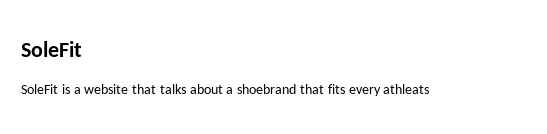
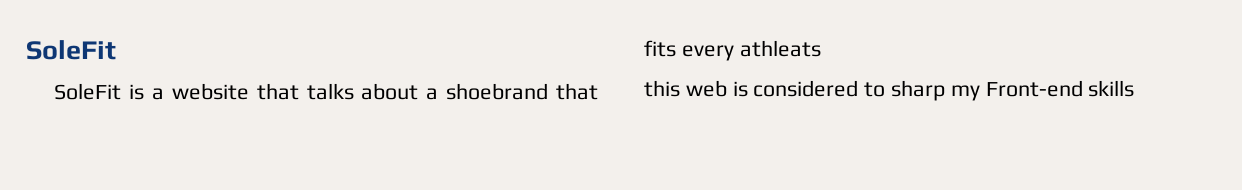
+ this web is considered to sharp my Front-end skills

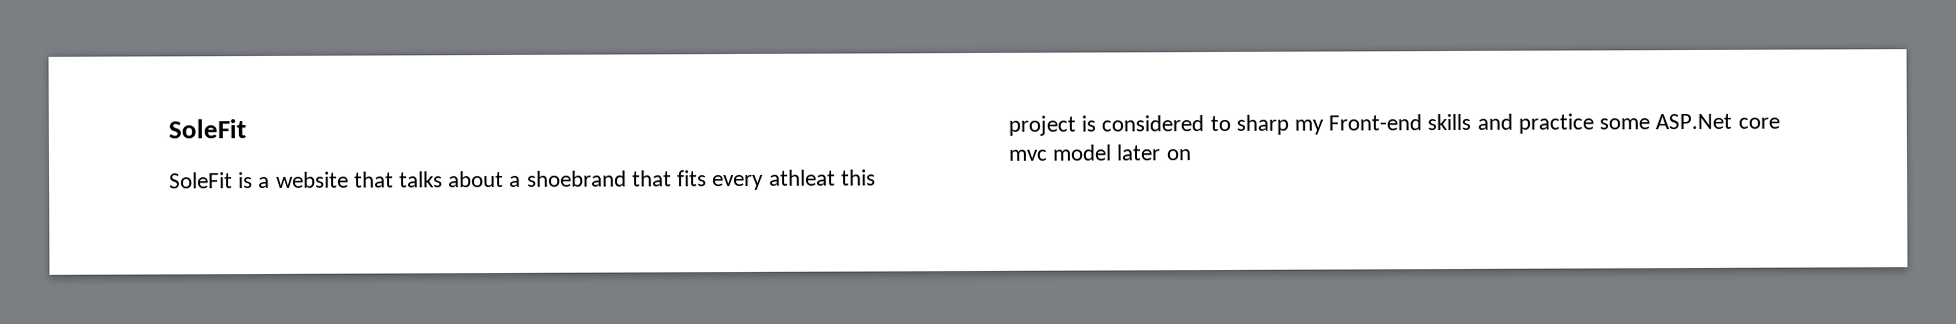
- SoleFit is a website that talks about a shoebrand that fits every athleats
- this web is considered to sharp my Front-end skills
+ SoleFit is a website that talks about a shoebrand that fits every athleat this project is considered to sharp my Front-end skills and practice some ASP.Net core mvc model later on

